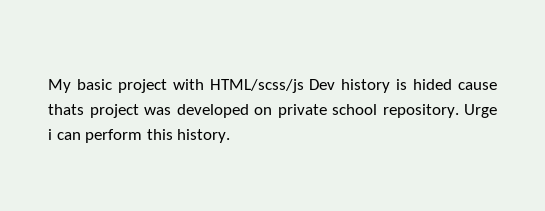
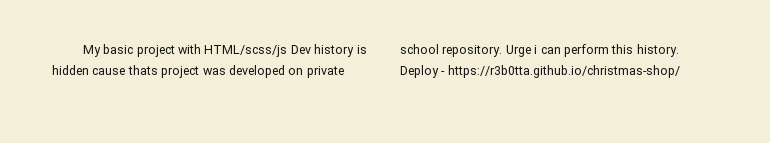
- My basic project with HTML/scss/js Dev history is hided cause thats project was developed on private school repository.
+ My basic project with HTML/scss/js Dev history is hidden cause thats project was developed on private school repository.
+ Deploy - https://r3b0tta.github.io/christmas-shop/

